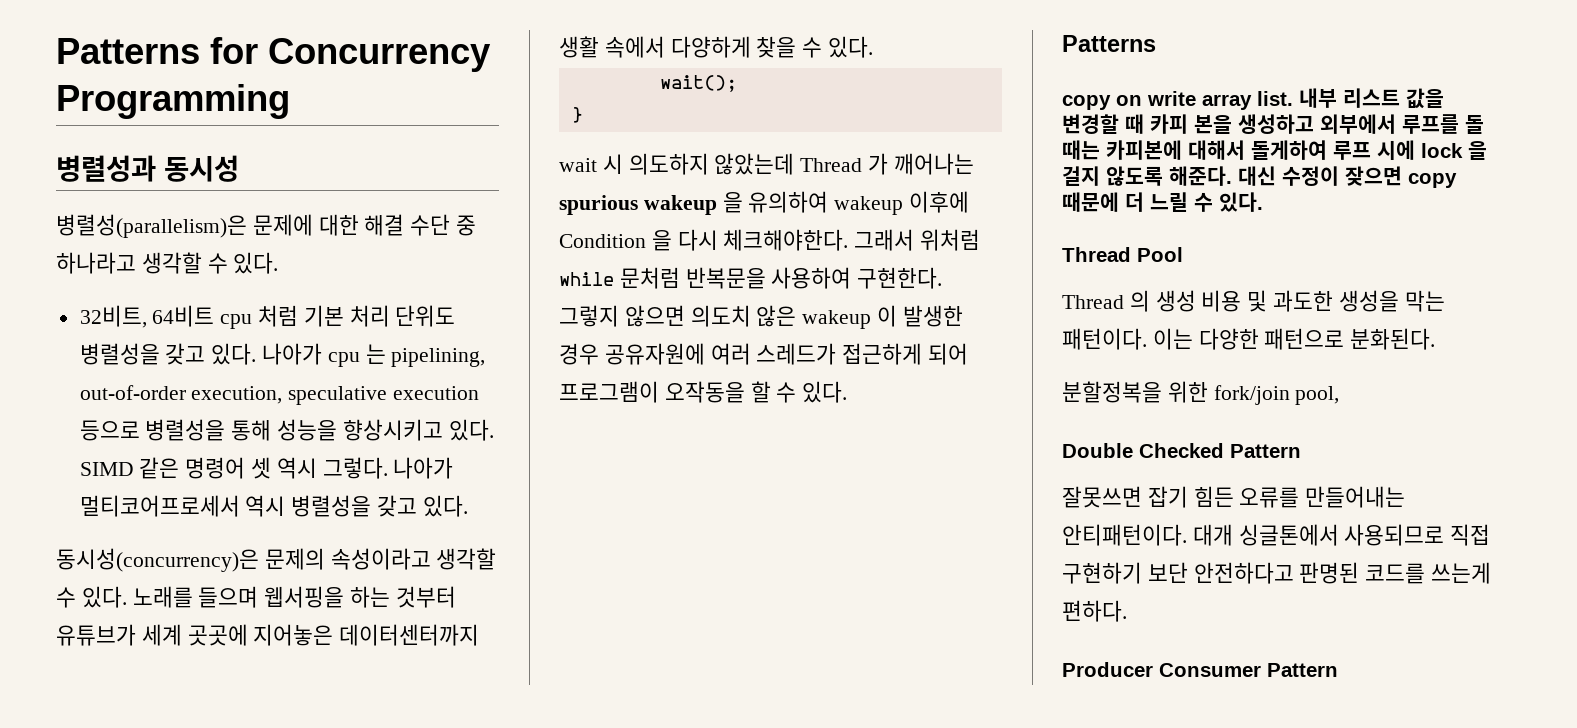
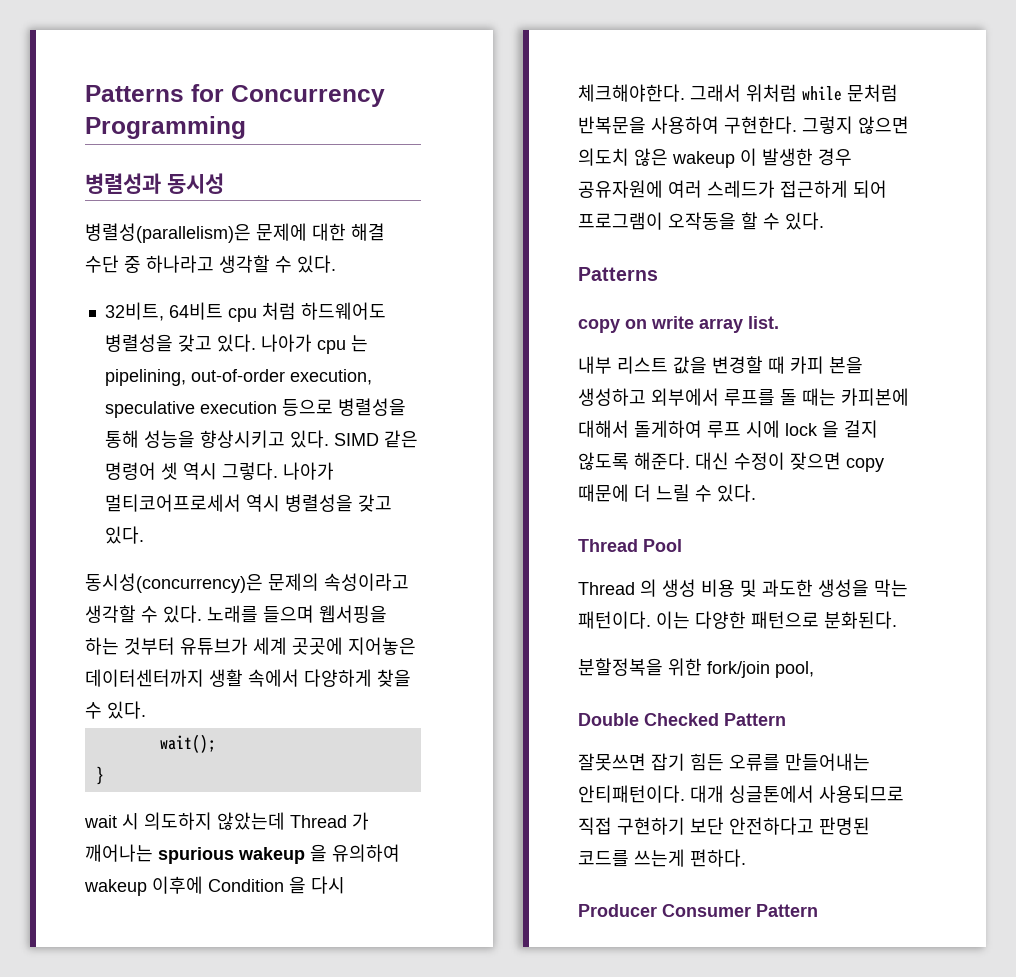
- 32비트, 64비트 cpu 처럼 기본 처리 단위도 병렬성을 갖고 있다.
+ 32비트, 64비트 cpu 처럼 하드웨어도 병렬성을 갖고 있다.
- copy on write array list. 내부 리스트 값을 변경할 때 카피 본을 생성하고 외부에서 루프를 돌 때는 카피본에 대해서 돌게하여 루프 시에 lock 을 걸지 않도록 해준다.
+ copy on write array list.
+ 내부 리스트 값을 변경할 때 카피 본을 생성하고 외부에서 루프를 돌 때는 카피본에 대해서 돌게하여 루프 시에 lock 을 걸지 않도록 해준다.

